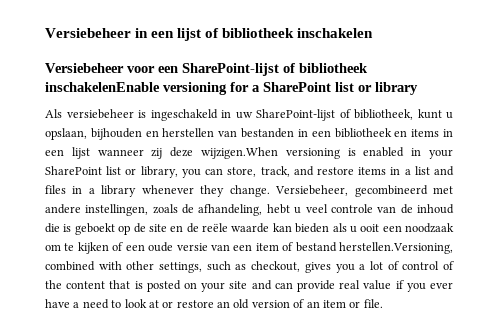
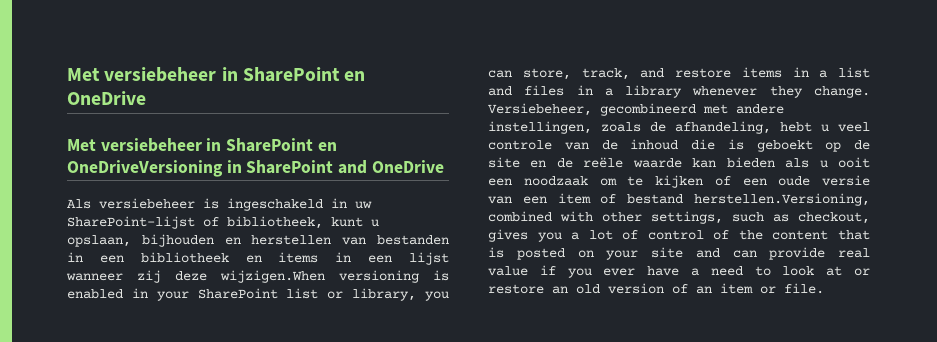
- Versiebeheer in een lijst of bibliotheek inschakelen
- Versiebeheer voor een SharePoint-lijst of bibliotheek inschakelenEnable versioning for a SharePoint list or library
+ Met versiebeheer in SharePoint en OneDrive
+ Met versiebeheer in SharePoint en OneDriveVersioning in SharePoint and OneDrive

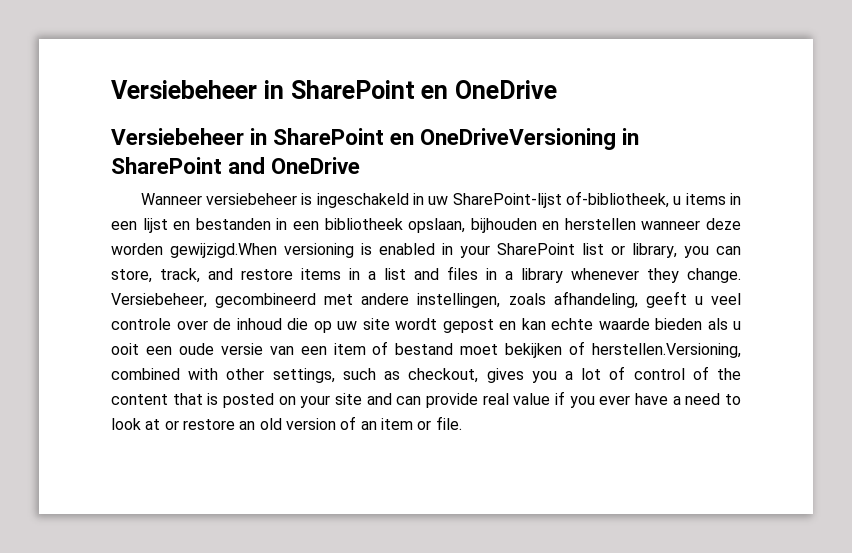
- Met versiebeheer in SharePoint en OneDrive
+ Versiebeheer in SharePoint en OneDrive
- Met versiebeheer in SharePoint en OneDriveVersioning in SharePoint and OneDrive
+ Versiebeheer in SharePoint en OneDriveVersioning in SharePoint and OneDrive
- Als versiebeheer is ingeschakeld in uw SharePoint-lijst of bibliotheek, kunt u opslaan, bijhouden en herstellen van bestanden in een bibliotheek en items in een lijst wanneer zij deze wijzigen.When versioning is enabled in your SharePoint list or library, you can store, track, and restore items in a list and files in a library whenever they change.
+ Wanneer versiebeheer is ingeschakeld in uw SharePoint-lijst of-bibliotheek, u items in een lijst en bestanden in een bibliotheek opslaan, bijhouden en herstellen wanneer deze worden gewijzigd.When versioning is enabled in your SharePoint list or library, you can store, track, and restore items in a list and files in a library whenever they change.
- Versiebeheer, gecombineerd met andere instellingen, zoals de afhandeling, hebt u veel controle van de inhoud die is geboekt op de site en de reële waarde kan bieden als u ooit een noodzaak om te kijken of een oude versie van een item of bestand herstellen.Versioning, combined with other settings, such as checkout, gives you a lot of control of the content that is posted on your site and can provide real value if you ever have a need to look at or restore an old version of an item or file.
+ Versiebeheer, gecombineerd met andere instellingen, zoals afhandeling, geeft u veel controle over de inhoud die op uw site wordt gepost en kan echte waarde bieden als u ooit een oude versie van een item of bestand moet bekijken of herstellen.Versioning, combined with other settings, such as checkout, gives you a lot of control of the content that is posted on your site and can provide real value if you ever have a need to look at or restore an old version of an item or file.

